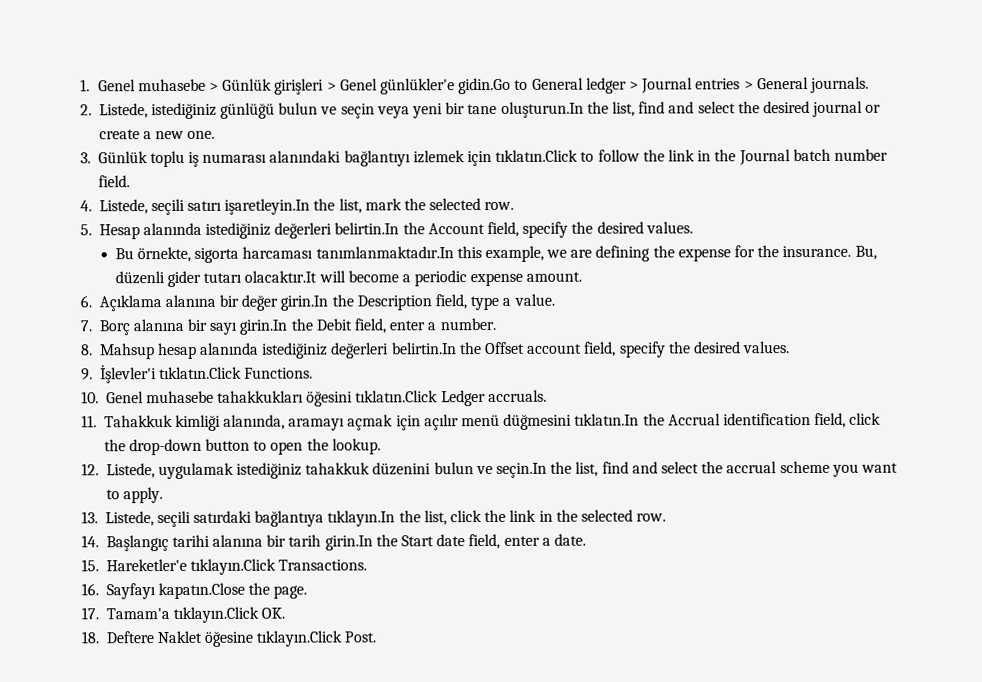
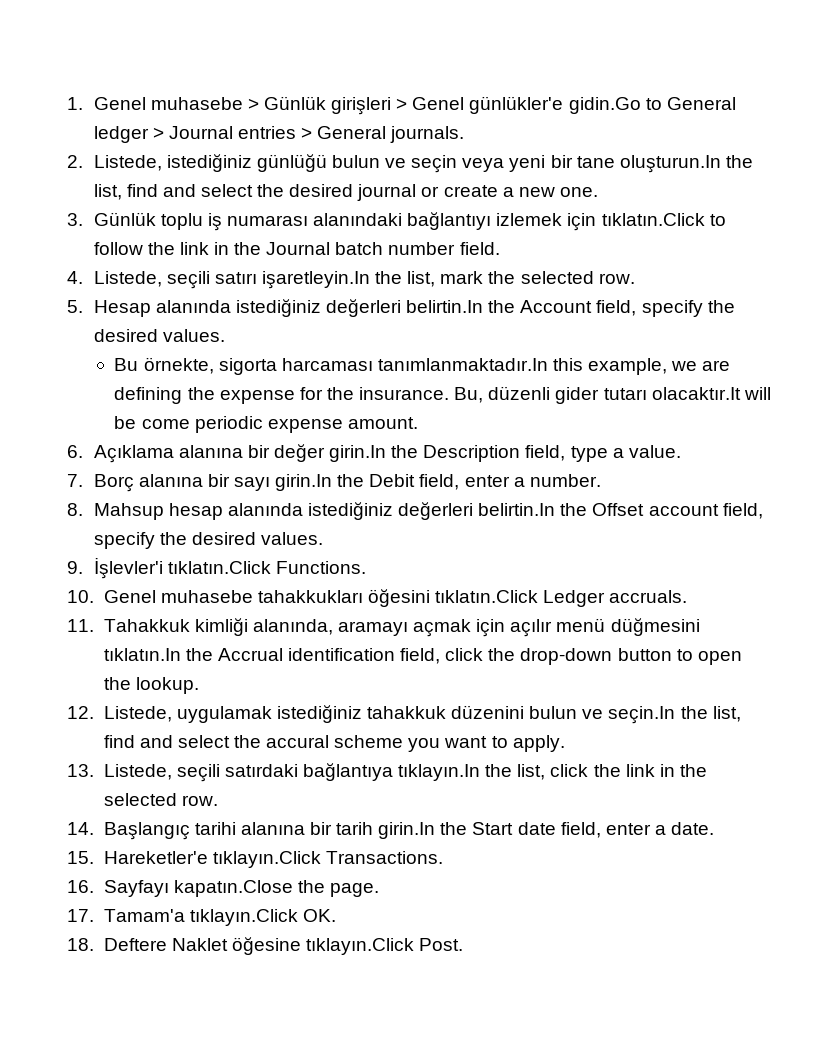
- Bu, düzenli gider tutarı olacaktır.It will become a periodic expense amount.
+ Bu, düzenli gider tutarı olacaktır.It will be come periodic expense amount.
- 12. Listede, uygulamak istediğiniz tahakkuk düzenini bulun ve seçin.In the list, find and select the accrual scheme you want to apply.
+ 12. Listede, uygulamak istediğiniz tahakkuk düzenini bulun ve seçin.In the list, find and select the accural scheme you want to apply.

